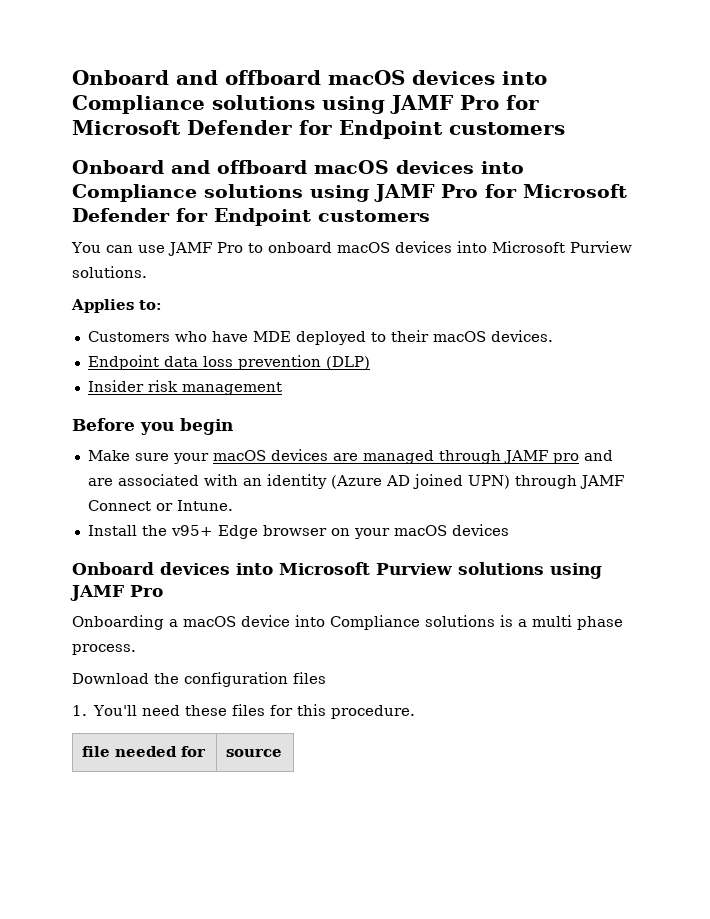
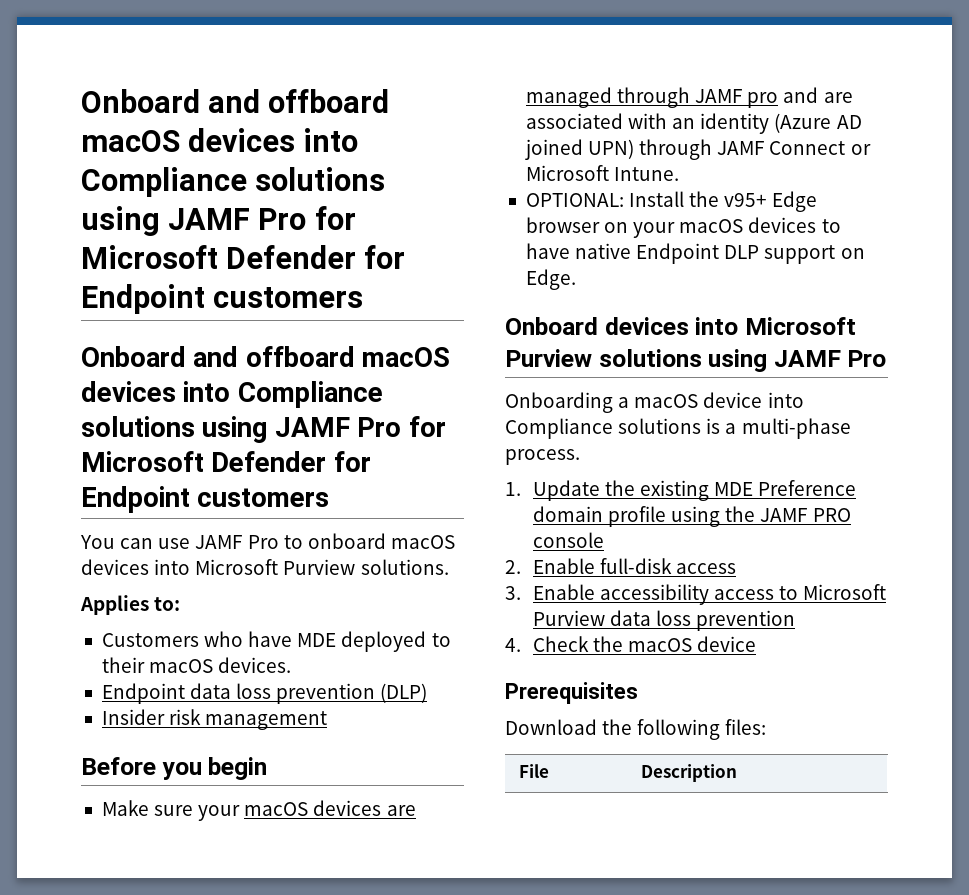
- Make sure your macOS devices are managed through JAMF pro and are associated with an identity (Azure AD joined UPN) through JAMF Connect or Intune.
+ Make sure your macOS devices are managed through JAMF pro and are associated with an identity (Azure AD joined UPN) through JAMF Connect or Microsoft Intune.
- Install the v95+ Edge browser on your macOS devices
+ OPTIONAL: Install the v95+ Edge browser on your macOS devices to have native Endpoint DLP support on Edge.
- Onboarding a macOS device into Compliance solutions is a multi phase process.
+ Onboarding a macOS device into Compliance solutions is a multi-phase process.
- Download the configuration files
- 1. You'll need these files for this procedure.
- file needed for | source
+ 1. Update the existing MDE Preference domain profile using the JAMF PRO console
+ 2. Enable full-disk access
+ 3. Enable accessibility access to Microsoft Purview data loss prevention
+ 4. Check the macOS device
+ Prerequisites
+ Download the following files:
+ File | Description

